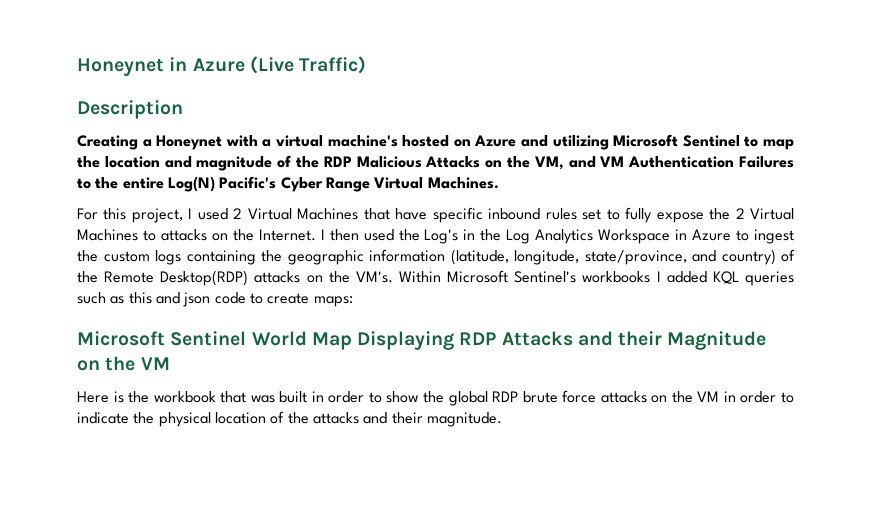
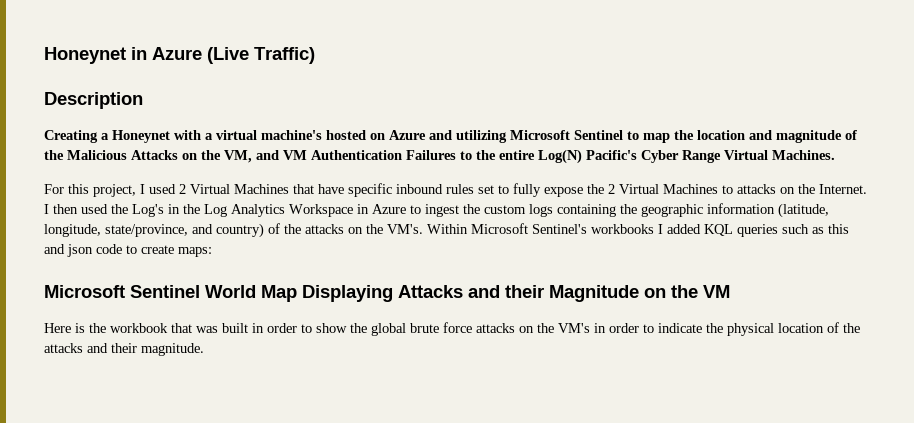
- Creating a Honeynet with a virtual machine's hosted on Azure and utilizing Microsoft Sentinel to map the location and magnitude of the RDP Malicious Attacks on the VM, and VM Authentication Failures to the entire Log(N) Pacific's Cyber Range Virtual Machines.
+ Creating a Honeynet with a virtual machine's hosted on Azure and utilizing Microsoft Sentinel to map the location and magnitude of the Malicious Attacks on the VM, and VM Authentication Failures to the entire Log(N) Pacific's Cyber Range Virtual Machines.
- I then used the Log's in the Log Analytics Workspace in Azure to ingest the custom logs containing the geographic information (latitude, longitude, state/province, and country) of the Remote Desktop(RDP) attacks on the VM's.
+ I then used the Log's in the Log Analytics Workspace in Azure to ingest the custom logs containing the geographic information (latitude, longitude, state/province, and country) of the attacks on the VM's.
- Microsoft Sentinel World Map Displaying RDP Attacks and their Magnitude on the VM
+ Microsoft Sentinel World Map Displaying Attacks and their Magnitude on the VM
- Here is the workbook that was built in order to show the global RDP brute force attacks on the VM in order to indicate the physical location of the attacks and their magnitude.
+ Here is the workbook that was built in order to show the global brute force attacks on the VM's in order to indicate the physical location of the attacks and their magnitude.

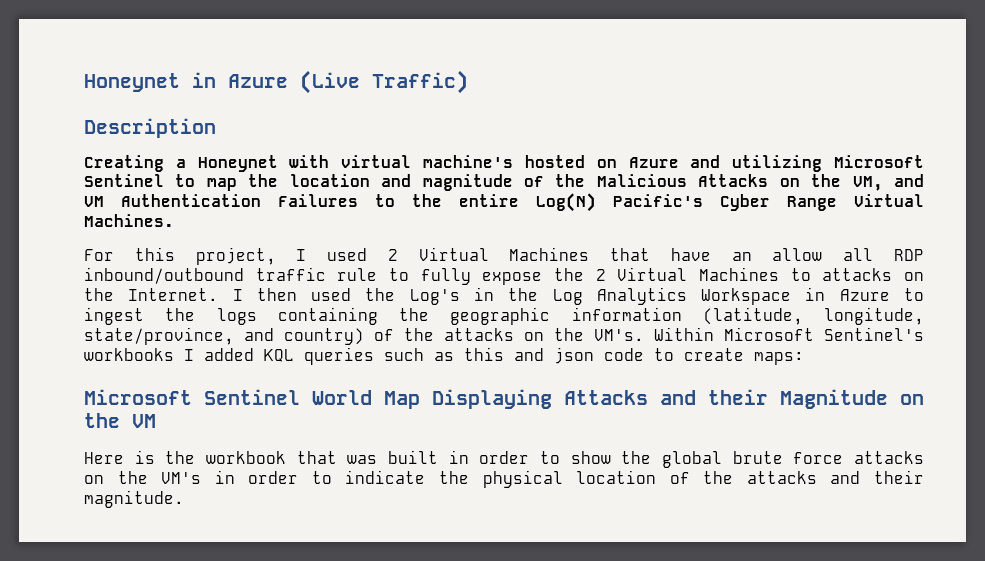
- Creating a Honeynet with a virtual machine's hosted on Azure and utilizing Microsoft Sentinel to map the location and magnitude of the Malicious Attacks on the VM, and VM Authentication Failures to the entire Log(N) Pacific's Cyber Range Virtual Machines.
+ Creating a Honeynet with virtual machine's hosted on Azure and utilizing Microsoft Sentinel to map the location and magnitude of the Malicious Attacks on the VM, and VM Authentication Failures to the entire Log(N) Pacific's Cyber Range Virtual Machines.
- For this project, I used 2 Virtual Machines that have specific inbound rules set to fully expose the 2 Virtual Machines to attacks on the Internet.
+ For this project, I used 2 Virtual Machines that have an allow all RDP inbound/outbound traffic rule to fully expose the 2 Virtual Machines to attacks on the Internet.
- I then used the Log's in the Log Analytics Workspace in Azure to ingest the custom logs containing the geographic information (latitude, longitude, state/province, and country) of the attacks on the VM's.
+ I then used the Log's in the Log Analytics Workspace in Azure to ingest the logs containing the geographic information (latitude, longitude, state/province, and country) of the attacks on the VM's.

